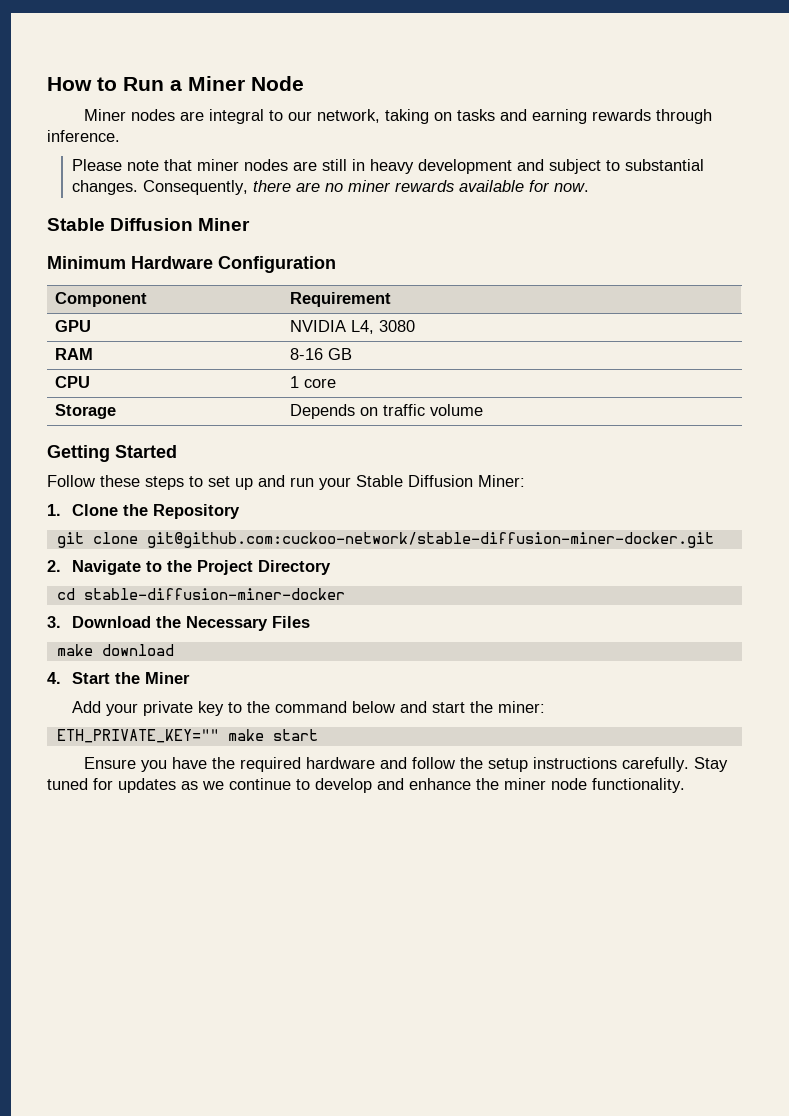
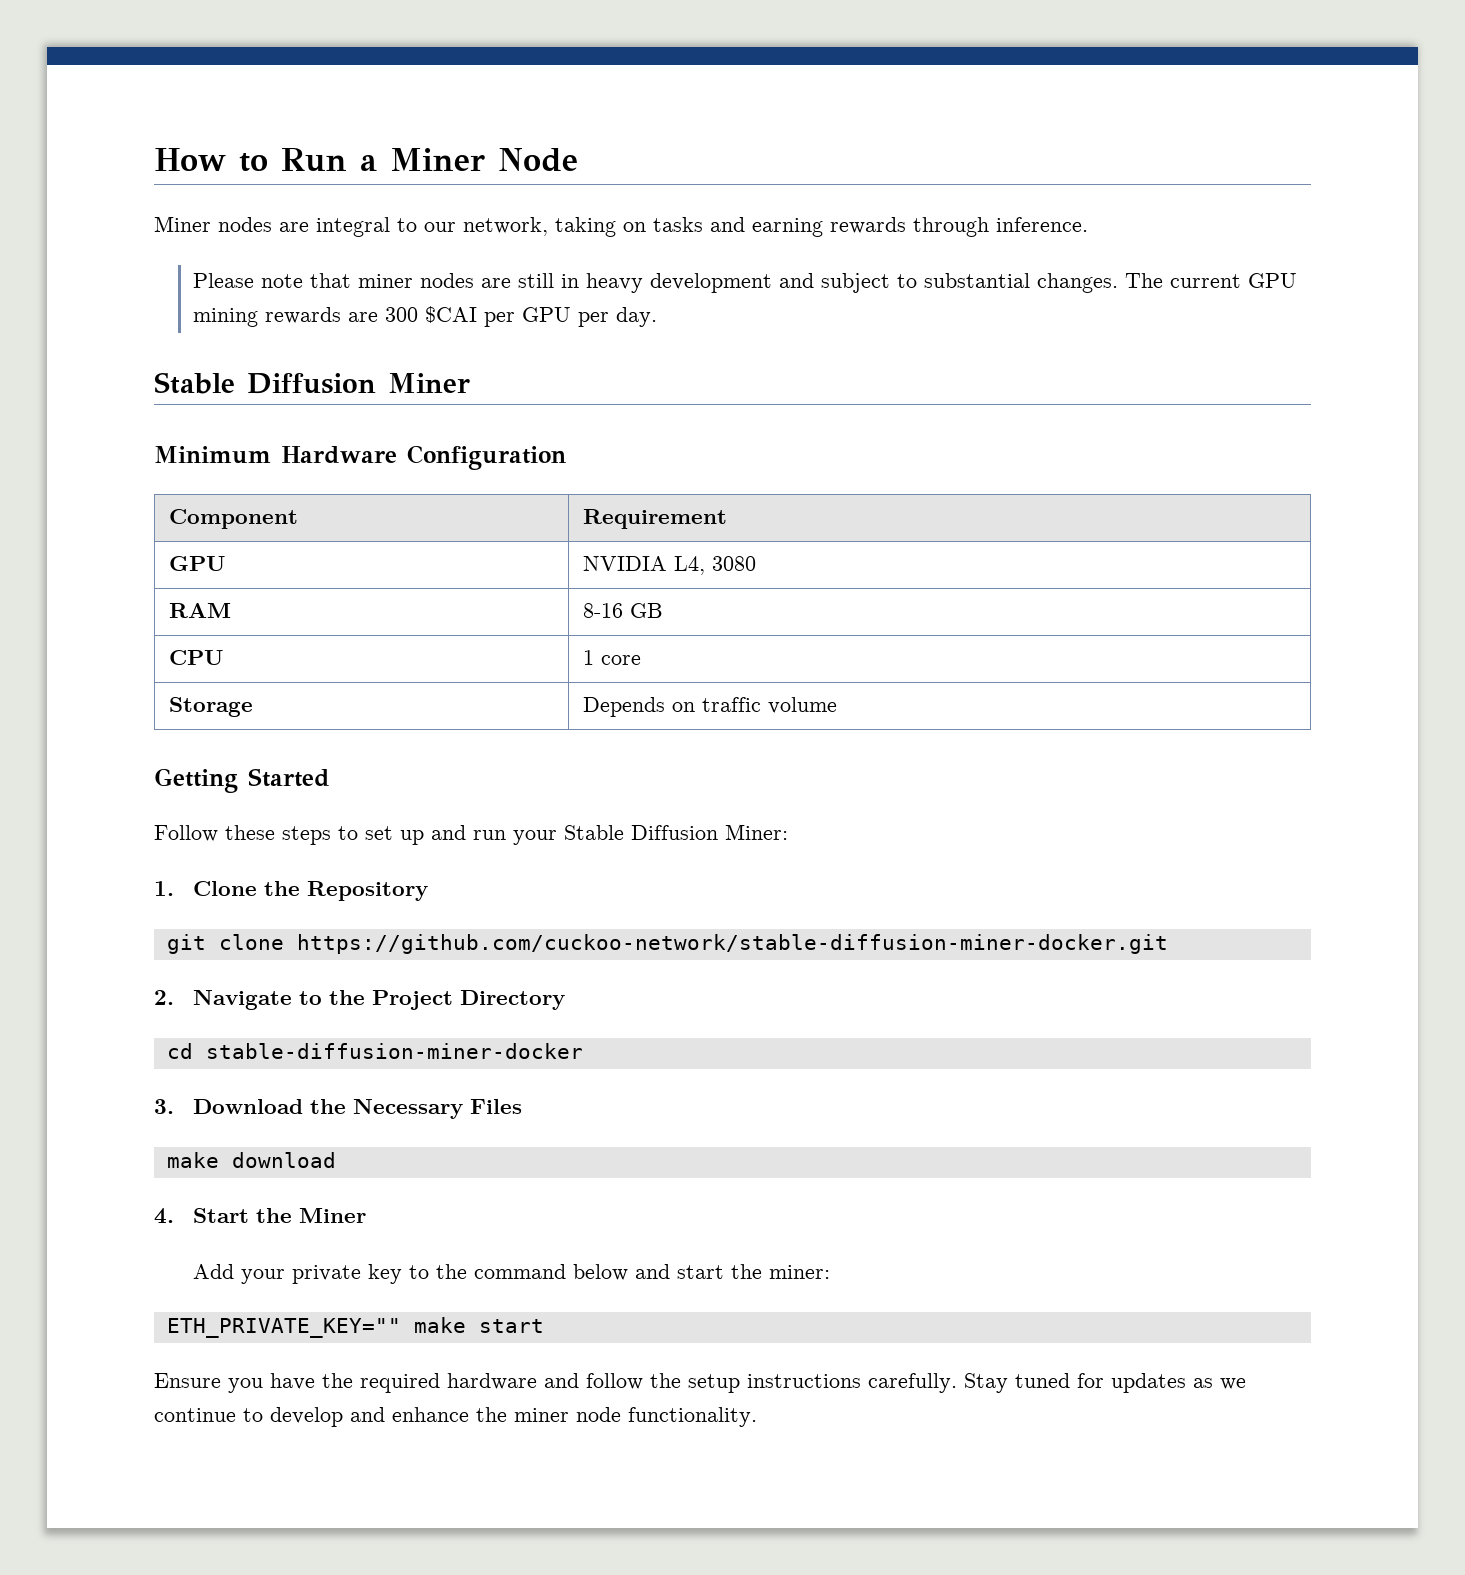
- Consequently, there are no miner rewards available for now.
+ The current GPU mining rewards are 300 $CAI per GPU per day.
- git clone git@github.com:cuckoo-network/stable-diffusion-miner-docker.git
+ git clone https://github.com/cuckoo-network/stable-diffusion-miner-docker.git

